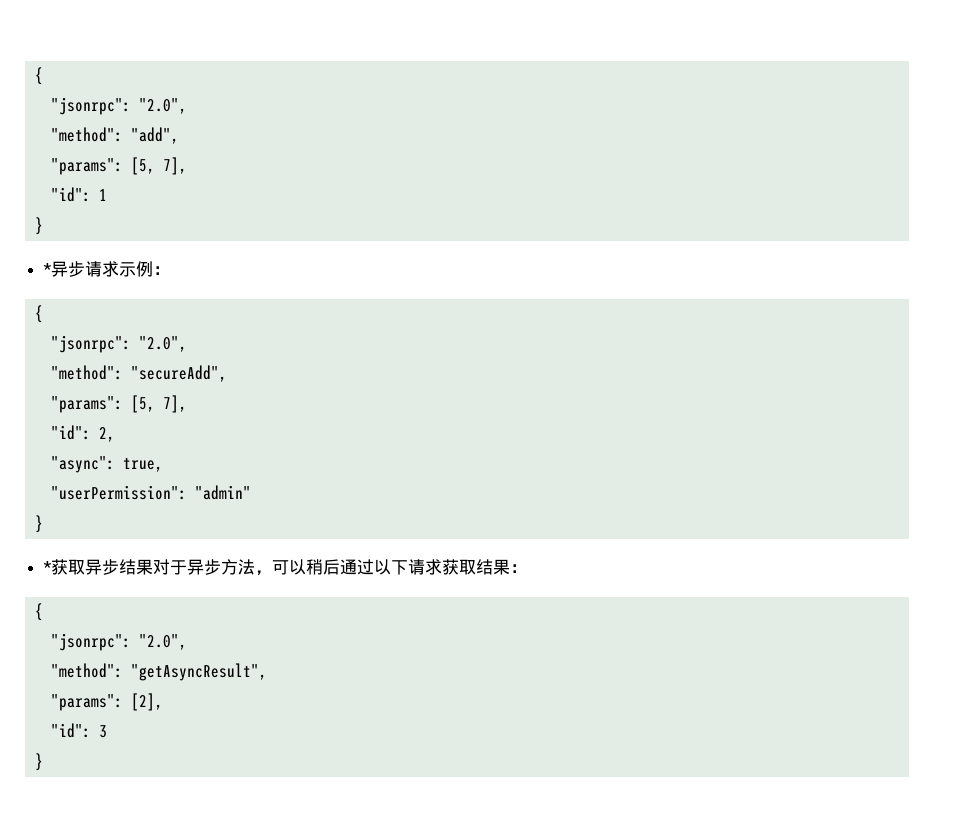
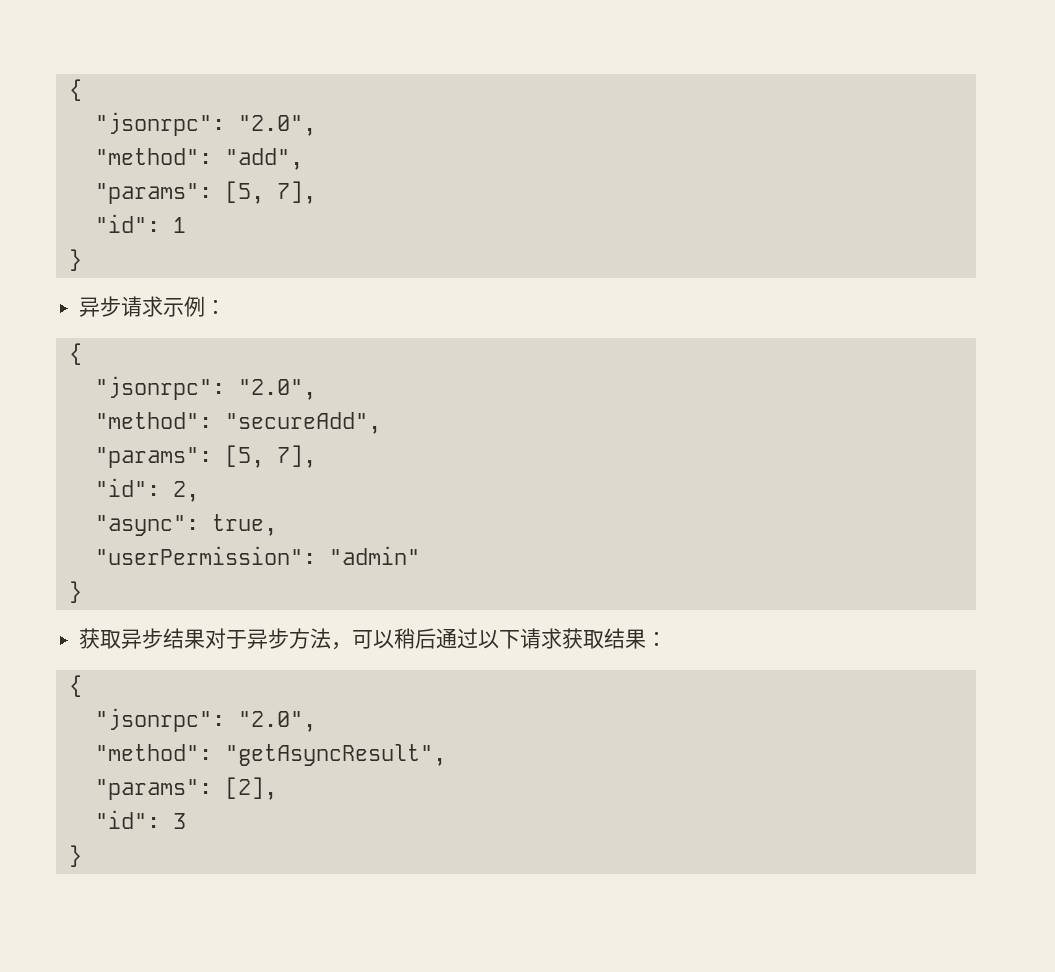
- *异步请求示例：
+ 异步请求示例：
- *获取异步结果对于异步方法，可以稍后通过以下请求获取结果：
+ 获取异步结果对于异步方法，可以稍后通过以下请求获取结果：

